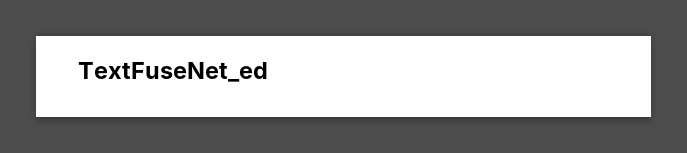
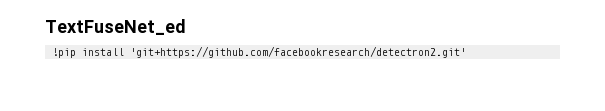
+ !pip install 'git+https://github.com/facebookresearch/detectron2.git'

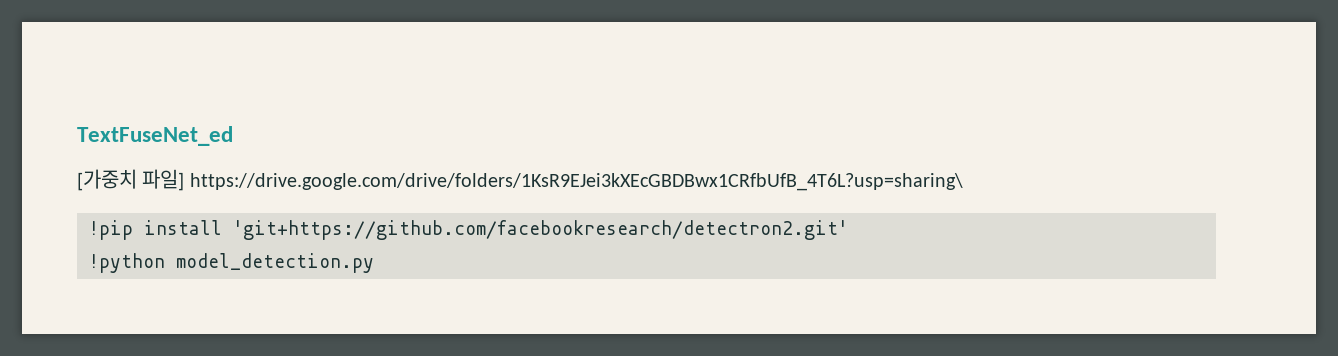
+ [가중치 파일] https://drive.google.com/drive/folders/1KsR9EJei3kXEcGBDBwx1CRfbUfB_4T6L?usp=sharing\
+ !python model_detection.py

